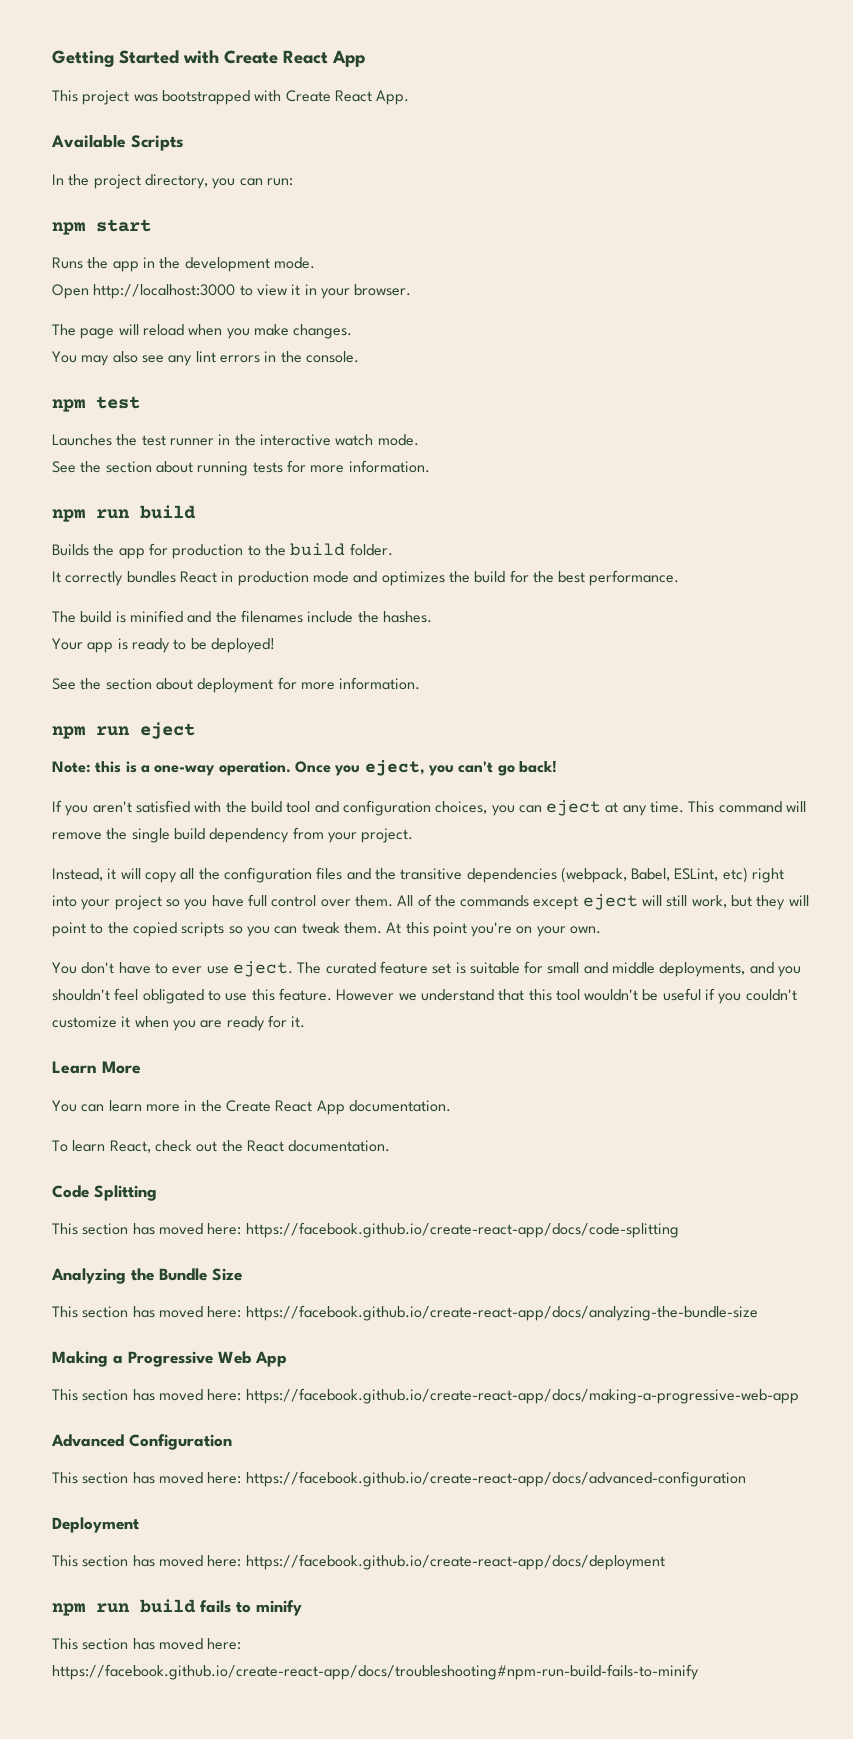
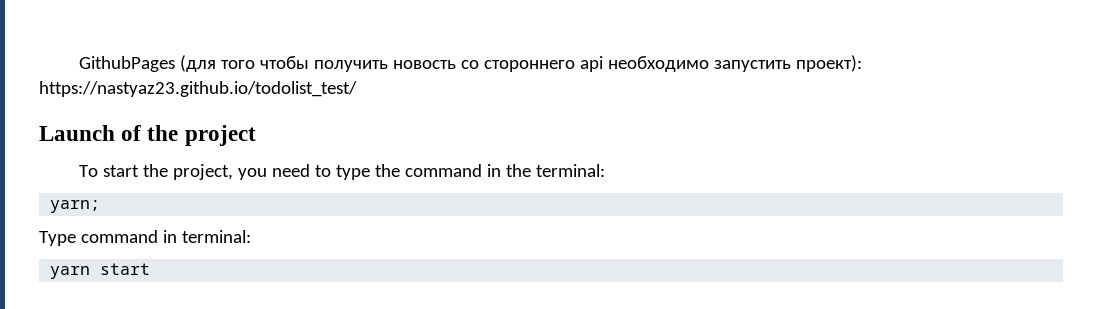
- Getting Started with Create React App
- This project was bootstrapped with Create React App.
- Available Scripts
- In the project directory, you can run:
- npm start
- Runs the app in the development mode.
- Open http://localhost:3000 to view it in your browser.
- The page will reload when you make changes.
- You may also see any lint errors in the console.
- npm test
- Launches the test runner in the interactive watch mode.
- See the section about running tests for more information.
- npm run build
- Builds the app for production to the build folder.
- It correctly bundles React in production mode and optimizes the build for the best performance.
- The build is minified and the filenames include the hashes.
- Your app is ready to be deployed!
- See the section about deployment for more information.
- npm run eject
- Note: this is a one-way operation. Once you eject, you can't go back!
- If you aren't satisfied with the build tool and configuration choices, you can eject at any time. This command will remove the single build dependency from your project.
- Instead, it will copy all the configuration files and the transitive dependencies (webpack, Babel, ESLint, etc) right into your project so you have full control over them. All of the commands except eject will still work, but they will point to the copied scripts so you can tweak them. At this point you're on your own.
- You don't have to ever use eject. The curated feature set is suitable for small and middle deployments, and you shouldn't feel obligated to use this feature. However we understand that this tool wouldn't be useful if you couldn't customize it when you are ready for it.
- Learn More
- You can learn more in the Create React App documentation.
- To learn React, check out the React documentation.
- Code Splitting
- This section has moved here: https://facebook.github.io/create-react-app/docs/code-splitting
- Analyzing the Bundle Size
- This section has moved here: https://facebook.github.io/create-react-app/docs/analyzing-the-bundle-size
- Making a Progressive Web App
- This section has moved here: https://facebook.github.io/create-react-app/docs/making-a-progressive-web-app
- Advanced Configuration
- This section has moved here: https://facebook.github.io/create-react-app/docs/advanced-configuration
- Deployment
- This section has moved here: https://facebook.github.io/create-react-app/docs/deployment
- npm run build fails to minify
- This section has moved here: https://facebook.github.io/create-react-app/docs/troubleshooting#npm-run-build-fails-to-minify
+ GithubPages (для того чтобы получить новость со стороннего api необходимо запустить проект): https://nastyaz23.github.io/todolist_test/
+ Launch of the project
+ To start the project, you need to type the command in the terminal:
+ yarn;
+ Type command in terminal:
+ yarn start

